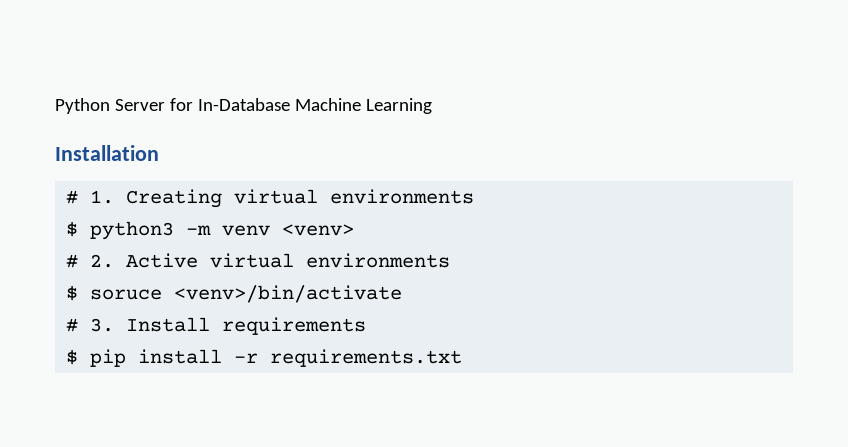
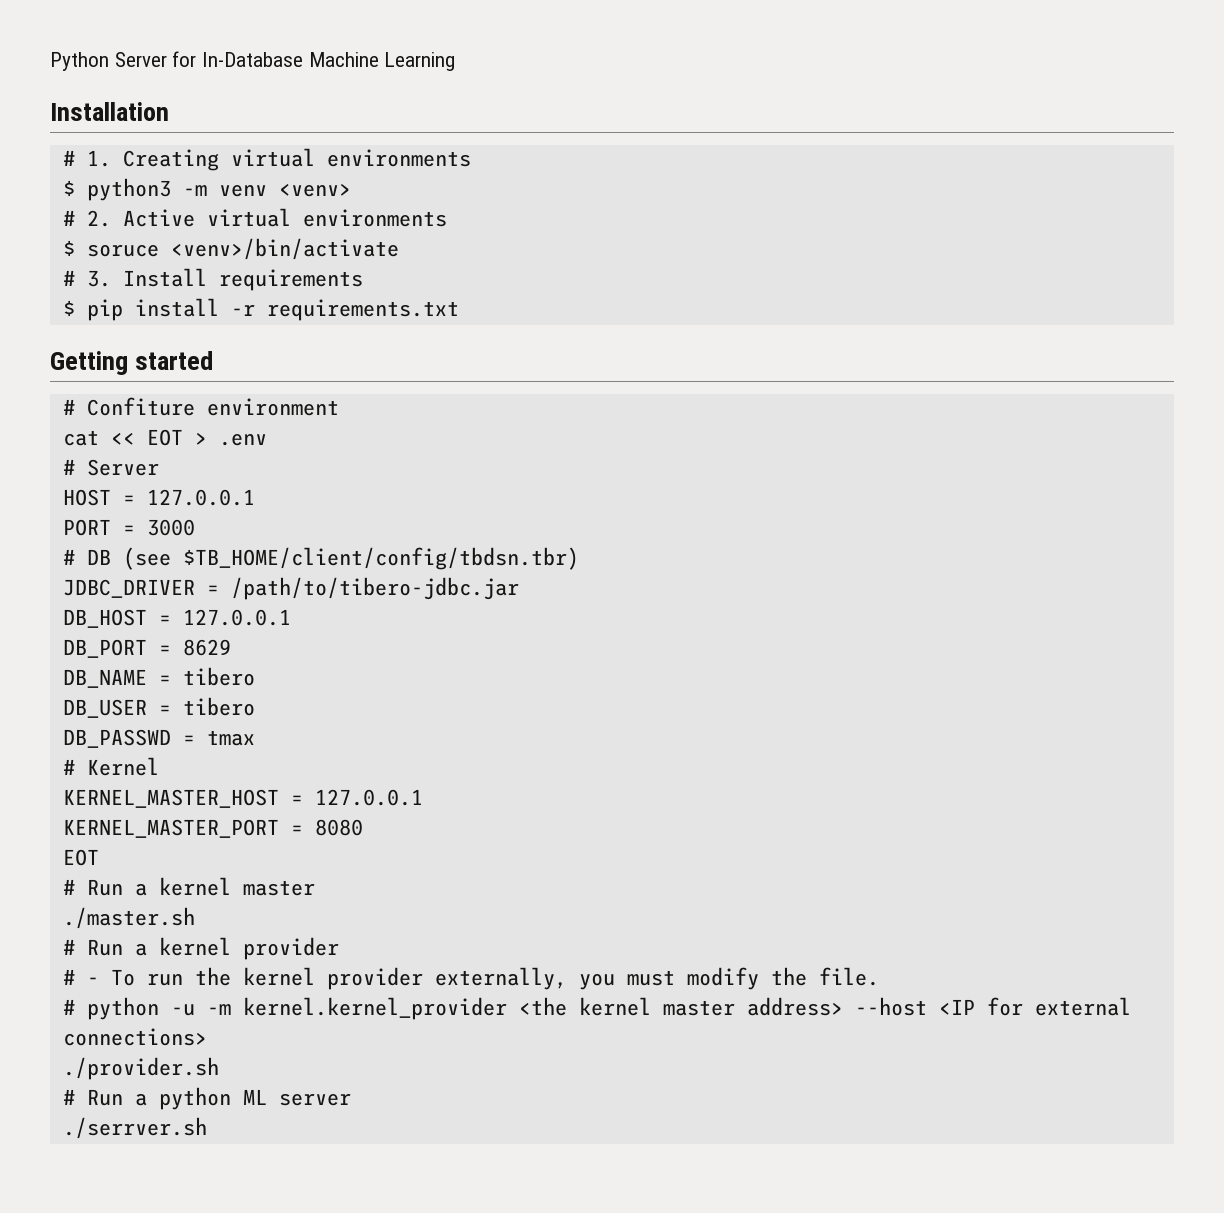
+ Getting started
+ # Confiture environment
+ cat << EOT > .env
+ # Server
+ HOST = 127.0.0.1
+ PORT = 3000
+ # DB (see $TB_HOME/client/config/tbdsn.tbr)
+ JDBC_DRIVER = /path/to/tibero-jdbc.jar
+ DB_HOST = 127.0.0.1
+ DB_PORT = 8629
+ DB_NAME = tibero
+ DB_USER = tibero
+ DB_PASSWD = tmax
+ # Kernel
+ KERNEL_MASTER_HOST = 127.0.0.1
+ KERNEL_MASTER_PORT = 8080
+ EOT
+ # Run a kernel master
+ ./master.sh
+ # Run a kernel provider
+ # - To run the kernel provider externally, you must modify the file.
+ # python -u -m kernel.kernel_provider <the kernel master address> --host <IP for external connections>
+ ./provider.sh
+ # Run a python ML server
+ ./serrver.sh

